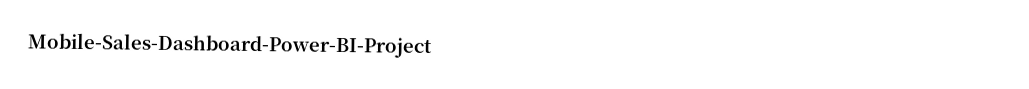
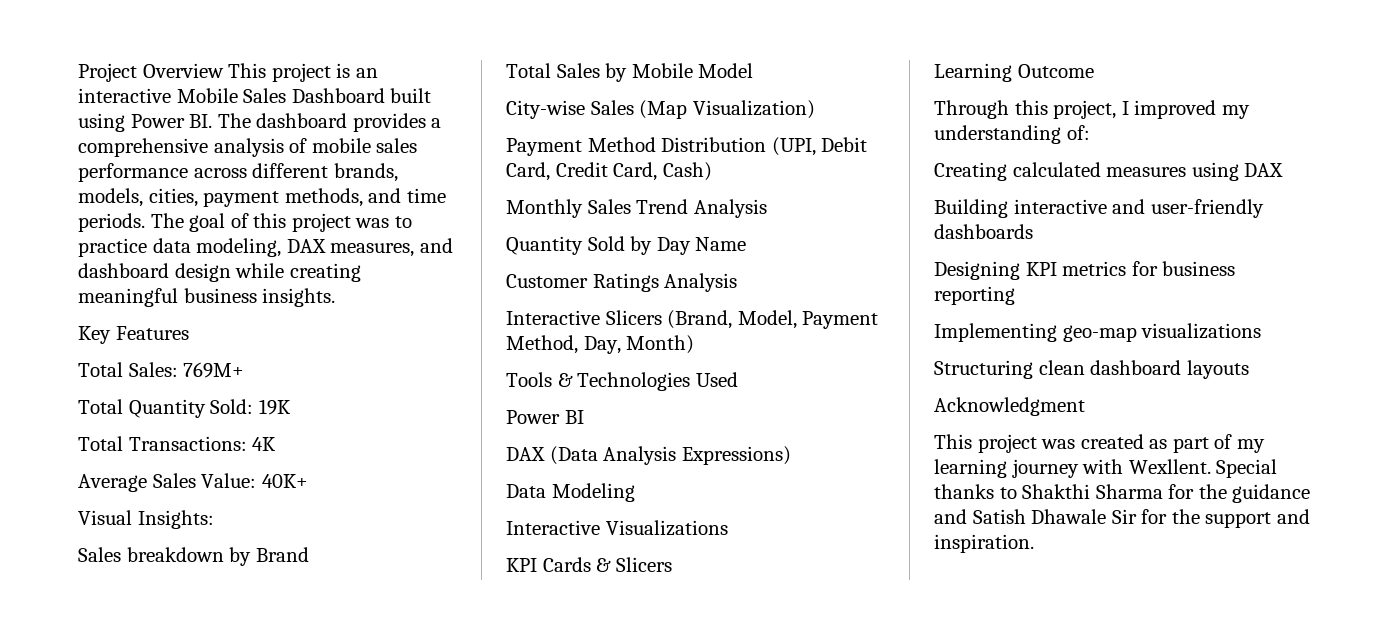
- Mobile-Sales-Dashboard-Power-BI-Project
+ Project Overview This project is an interactive Mobile Sales Dashboard built using Power BI. The dashboard provides a comprehensive analysis of mobile sales performance across different brands, models, cities, payment methods, and time periods. The goal of this project was to practice data modeling, DAX measures, and dashboard design while creating meaningful business insights.
+ Key Features
+ Total Sales: 769M+
+ Total Quantity Sold: 19K
+ Total Transactions: 4K
+ Average Sales Value: 40K+
+ Visual Insights:
+ Sales breakdown by Brand
+ Total Sales by Mobile Model
+ City-wise Sales (Map Visualization)
+ Payment Method Distribution (UPI, Debit Card, Credit Card, Cash)
+ Monthly Sales Trend Analysis
+ Quantity Sold by Day Name
+ Customer Ratings Analysis
+ Interactive Slicers (Brand, Model, Payment Method, Day, Month)
+ Tools & Technologies Used
+ Power BI
+ DAX (Data Analysis Expressions)
+ Data Modeling
+ Interactive Visualizations
+ KPI Cards & Slicers
+ Learning Outcome
+ Through this project, I improved my understanding of:
+ Creating calculated measures using DAX
+ Building interactive and user-friendly dashboards
+ Designing KPI metrics for business reporting
+ Implementing geo-map visualizations
+ Structuring clean dashboard layouts
+ Acknowledgment
+ This project was created as part of my learning journey with Wexllent. Special thanks to Shakthi Sharma for the guidance and Satish Dhawale Sir for the support and inspiration.

